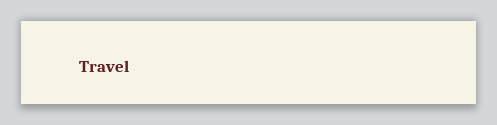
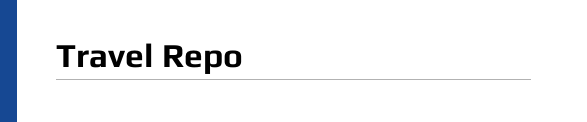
- Travel
+ Travel Repo

